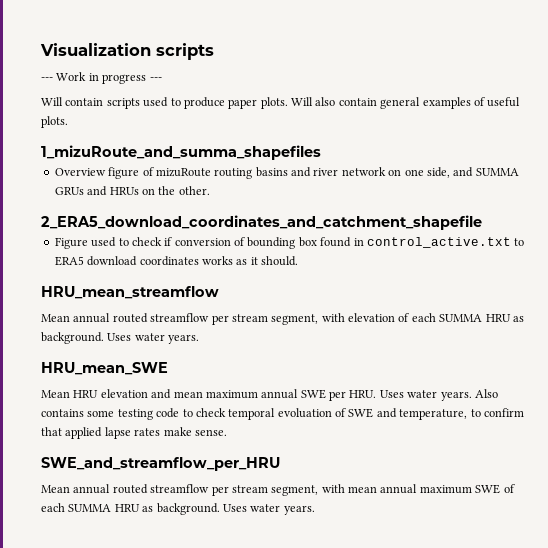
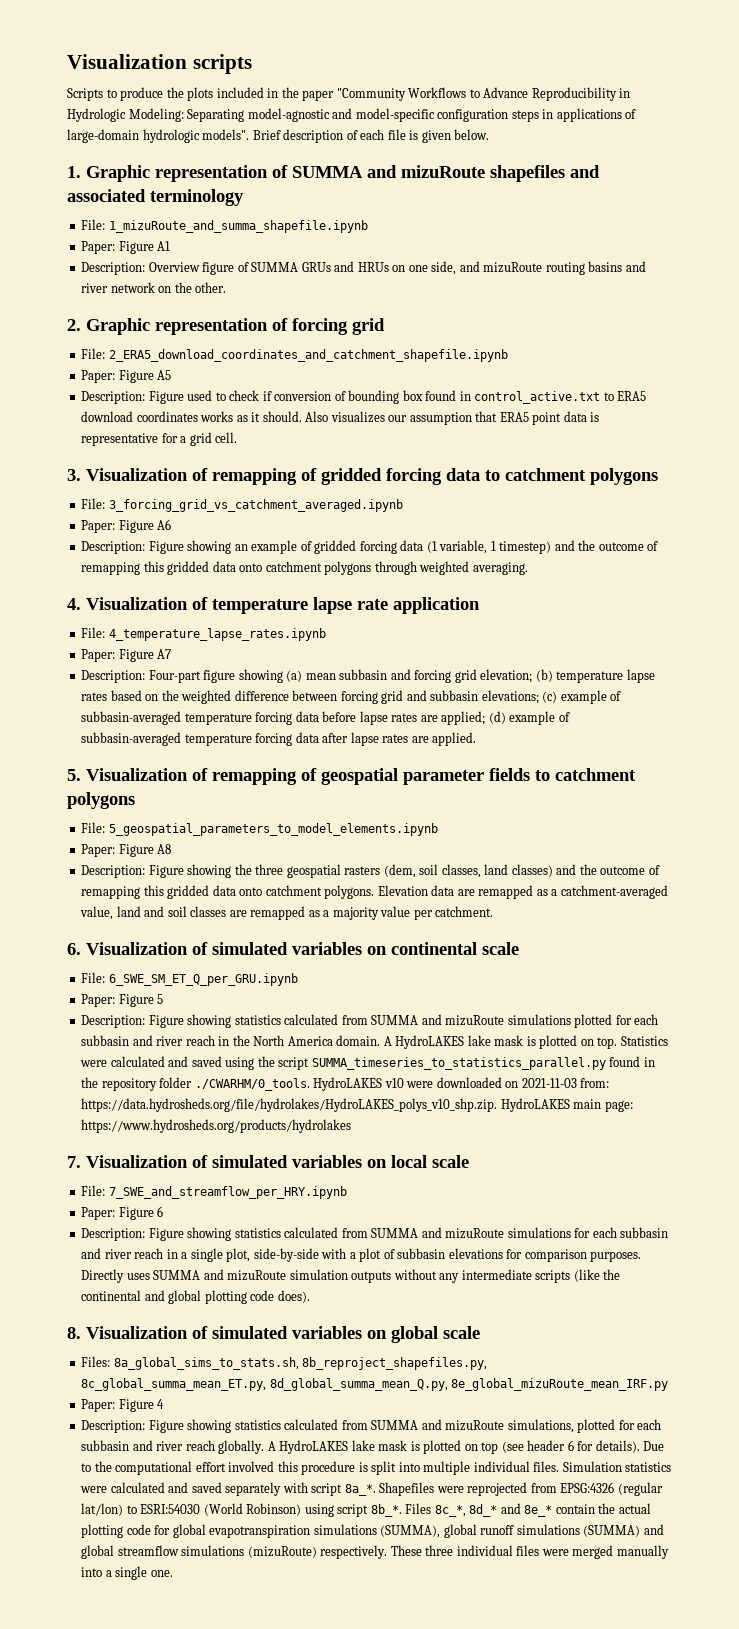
- --- Work in progress ---
- Will contain scripts used to produce paper plots. Will also contain general examples of useful plots.
- 1_mizuRoute_and_summa_shapefiles
- Overview figure of mizuRoute routing basins and river network on one side, and SUMMA GRUs and HRUs on the other.
- 2_ERA5_download_coordinates_and_catchment_shapefile
- Figure used to check if conversion of bounding box found in control_active.txt to ERA5 download coordinates works as it should.
- HRU_mean_streamflow
- Mean annual routed streamflow per stream segment, with elevation of each SUMMA HRU as background. Uses water years.
- HRU_mean_SWE
- Mean HRU elevation and mean maximum annual SWE per HRU. Uses water years. Also contains some testing code to check temporal evoluation of SWE and temperature, to confirm that applied lapse rates make sense.
- SWE_and_streamflow_per_HRU
- Mean annual routed streamflow per stream segment, with mean annual maximum SWE of each SUMMA HRU as background. Uses water years.
+ Scripts to produce the plots included in the paper "Community Workflows to Advance Reproducibility in Hydrologic Modeling: Separating model-agnostic and model-specific configuration steps in applications of large-domain hydrologic models". Brief description of each file is given below.
+ 1. Graphic representation of SUMMA and mizuRoute shapefiles and associated terminology
+ File: 1_mizuRoute_and_summa_shapefile.ipynb
+ Paper: Figure A1
+ Description: Overview figure of SUMMA GRUs and HRUs on one side, and mizuRoute routing basins and river network on the other.
+ 2. Graphic representation of forcing grid
+ File: 2_ERA5_download_coordinates_and_catchment_shapefile.ipynb
+ Paper: Figure A5
+ Description: Figure used to check if conversion of bounding box found in control_active.txt to ERA5 download coordinates works as it should. Also visualizes our assumption that ERA5 point data is representative for a grid cell.
+ 3. Visualization of remapping of gridded forcing data to catchment polygons
+ File: 3_forcing_grid_vs_catchment_averaged.ipynb
+ Paper: Figure A6
+ Description: Figure showing an example of gridded forcing data (1 variable, 1 timestep) and the outcome of remapping this gridded data onto catchment polygons through weighted averaging.
+ 4. Visualization of temperature lapse rate application
+ File: 4_temperature_lapse_rates.ipynb
+ Paper: Figure A7
+ Description: Four-part figure showing (a) mean subbasin and forcing grid elevation; (b) temperature lapse rates based on the weighted difference between forcing grid and subbasin elevations; (c) example of subbasin-averaged temperature forcing data before lapse rates are applied; (d) example of subbasin-averaged temperature forcing data after lapse rates are applied.
+ 5. Visualization of remapping of geospatial parameter fields to catchment polygons
+ File: 5_geospatial_parameters_to_model_elements.ipynb
+ Paper: Figure A8
+ Description: Figure showing the three geospatial rasters (dem, soil classes, land classes) and the outcome of remapping this gridded data onto catchment polygons. Elevation data are remapped as a catchment-averaged value, land and soil classes are remapped as a majority value per catchment.
+ 6. Visualization of simulated variables on continental scale
+ File: 6_SWE_SM_ET_Q_per_GRU.ipynb
+ Paper: Figure 5
+ Description: Figure showing statistics calculated from SUMMA and mizuRoute simulations plotted for each subbasin and river reach in the North America domain. A HydroLAKES lake mask is plotted on top. Statistics were calculated and saved using the script SUMMA_timeseries_to_statistics_parallel.py found in the repository folder ./CWARHM/0_tools. HydroLAKES v10 were downloaded on 2021-11-03 from: https://data.hydrosheds.org/file/hydrolakes/HydroLAKES_polys_v10_shp.zip. HydroLAKES main page: https://www.hydrosheds.org/products/hydrolakes
+ 7. Visualization of simulated variables on local scale
+ File: 7_SWE_and_streamflow_per_HRY.ipynb
+ Paper: Figure 6
+ Description: Figure showing statistics calculated from SUMMA and mizuRoute simulations for each subbasin and river reach in a single plot, side-by-side with a plot of subbasin elevations for comparison purposes. Directly uses SUMMA and mizuRoute simulation outputs without any intermediate scripts (like the continental and global plotting code does).
+ 8. Visualization of simulated variables on global scale
+ Files: 8a_global_sims_to_stats.sh, 8b_reproject_shapefiles.py, 8c_global_summa_mean_ET.py, 8d_global_summa_mean_Q.py, 8e_global_mizuRoute_mean_IRF.py
+ Paper: Figure 4
+ Description: Figure showing statistics calculated from SUMMA and mizuRoute simulations, plotted for each subbasin and river reach globally. A HydroLAKES lake mask is plotted on top (see header 6 for details). Due to the computational effort involved this procedure is split into multiple individual files. Simulation statistics were calculated and saved separately with script 8a_*. Shapefiles were reprojected from EPSG:4326 (regular lat/lon) to ESRI:54030 (World Robinson) using script 8b_*. Files 8c_*, 8d_* and 8e_* contain the actual plotting code for global evapotranspiration simulations (SUMMA), global runoff simulations (SUMMA) and global streamflow simulations (mizuRoute) respectively. These three individual files were merged manually into a single one.

